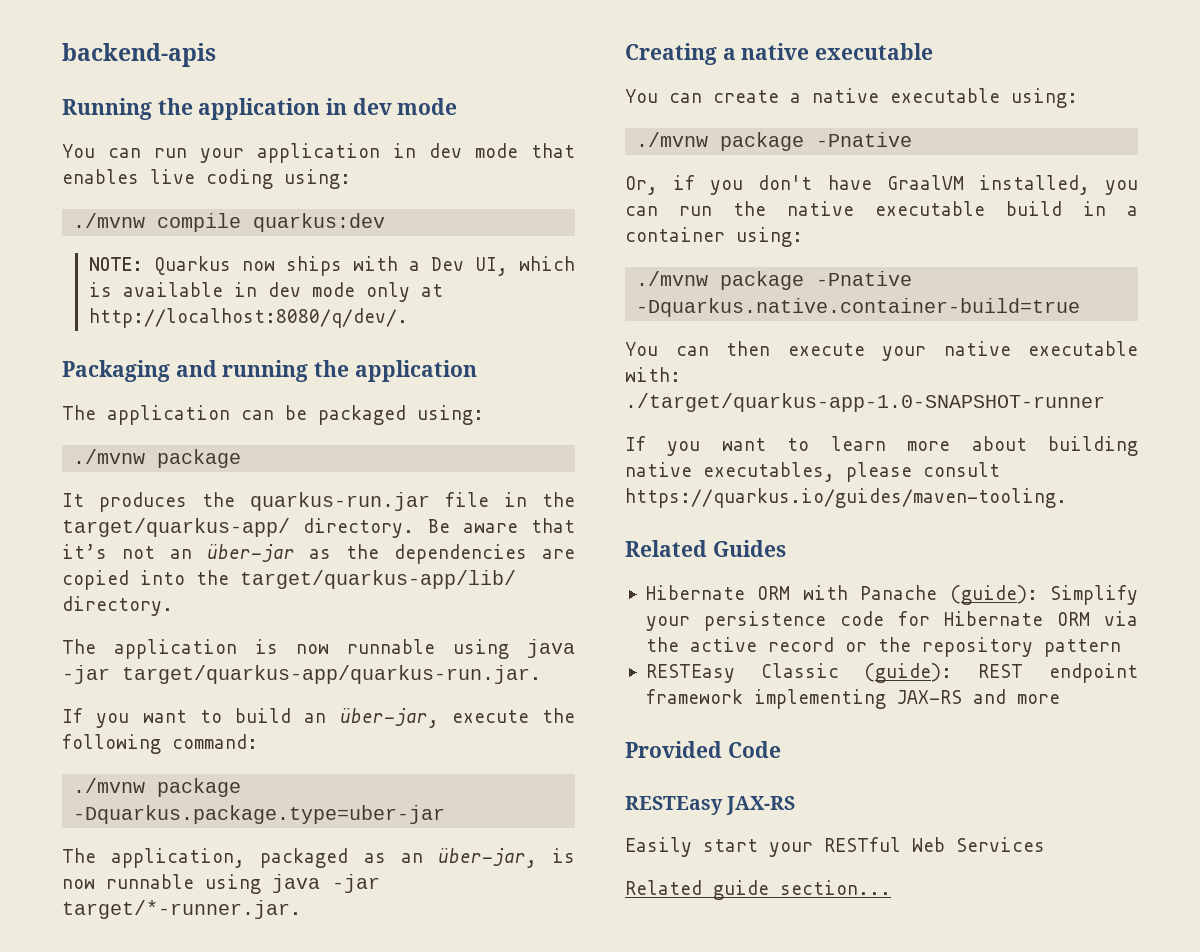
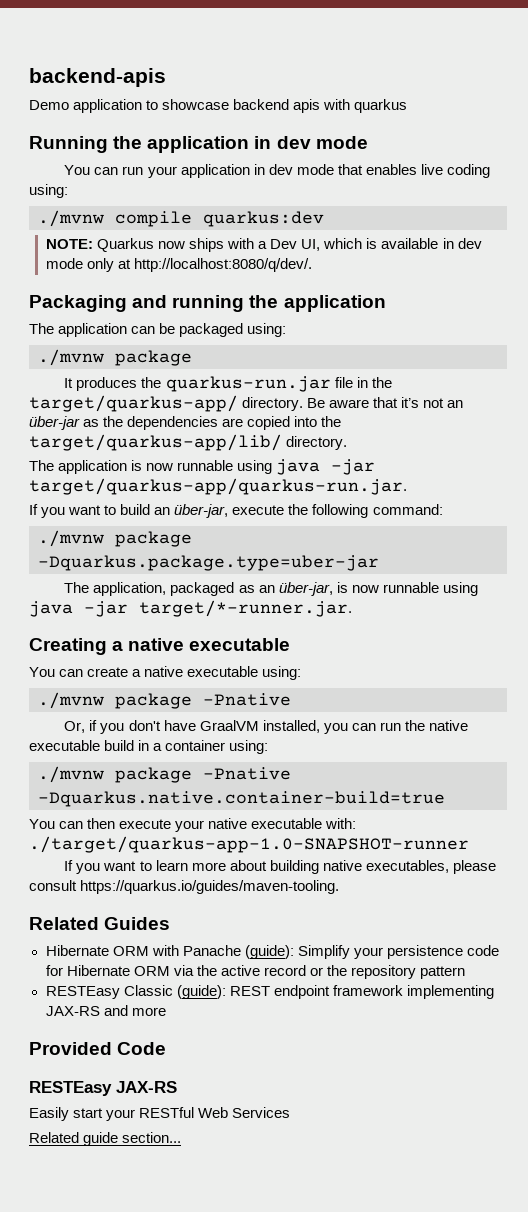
+ Demo application to showcase backend apis with quarkus

